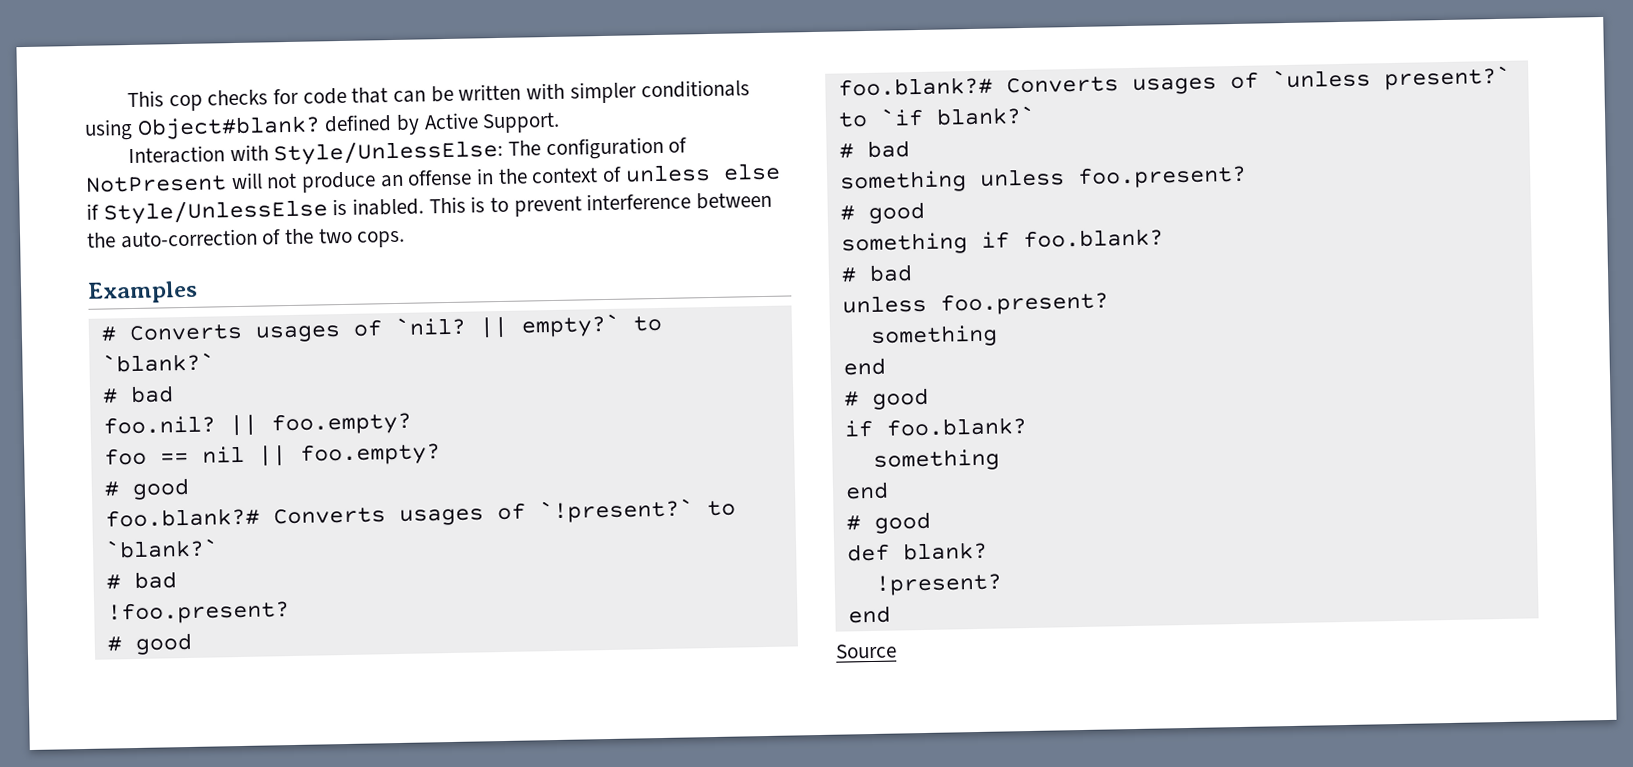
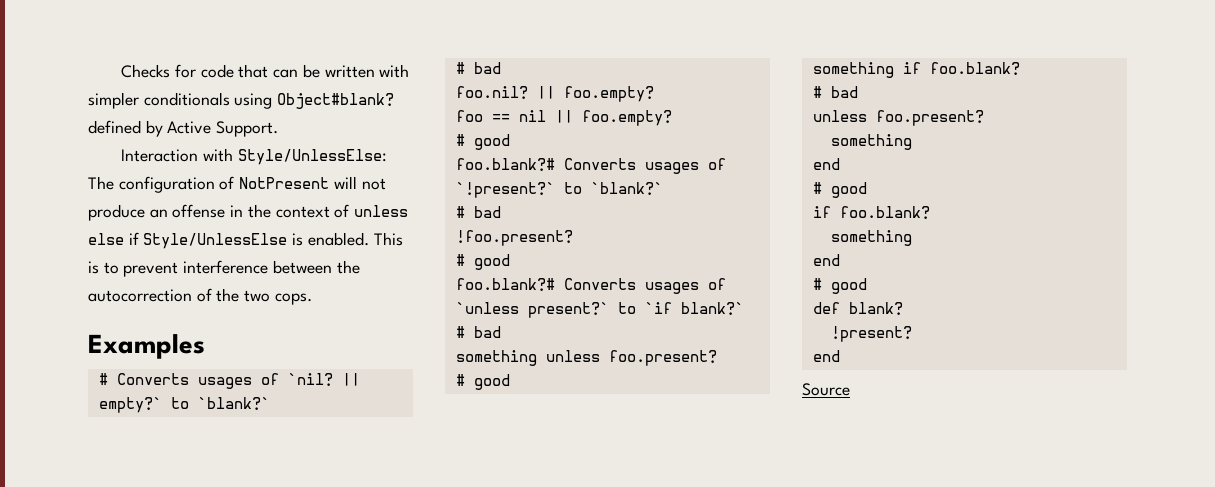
- This cop checks for code that can be written with simpler conditionals using Object#blank? defined by Active Support.
+ Checks for code that can be written with simpler conditionals using Object#blank? defined by Active Support.
- Interaction with Style/UnlessElse: The configuration of NotPresent will not produce an offense in the context of unless else if Style/UnlessElse is inabled.
+ Interaction with Style/UnlessElse: The configuration of NotPresent will not produce an offense in the context of unless else if Style/UnlessElse is enabled.
- This is to prevent interference between the auto-correction of the two cops.
+ This is to prevent interference between the autocorrection of the two cops.

